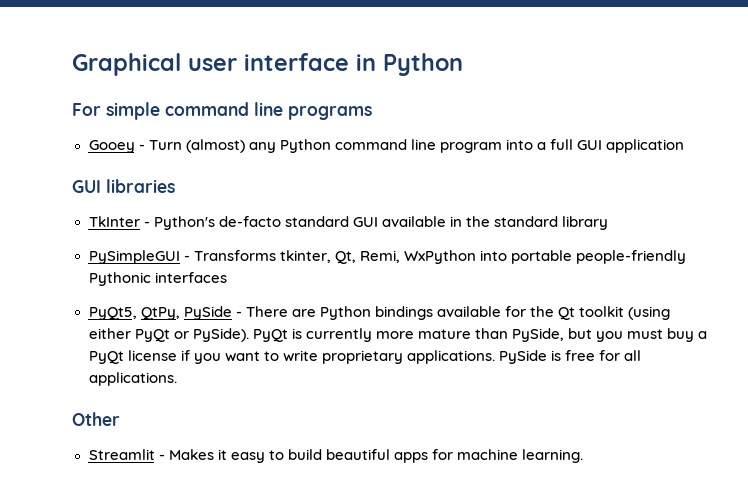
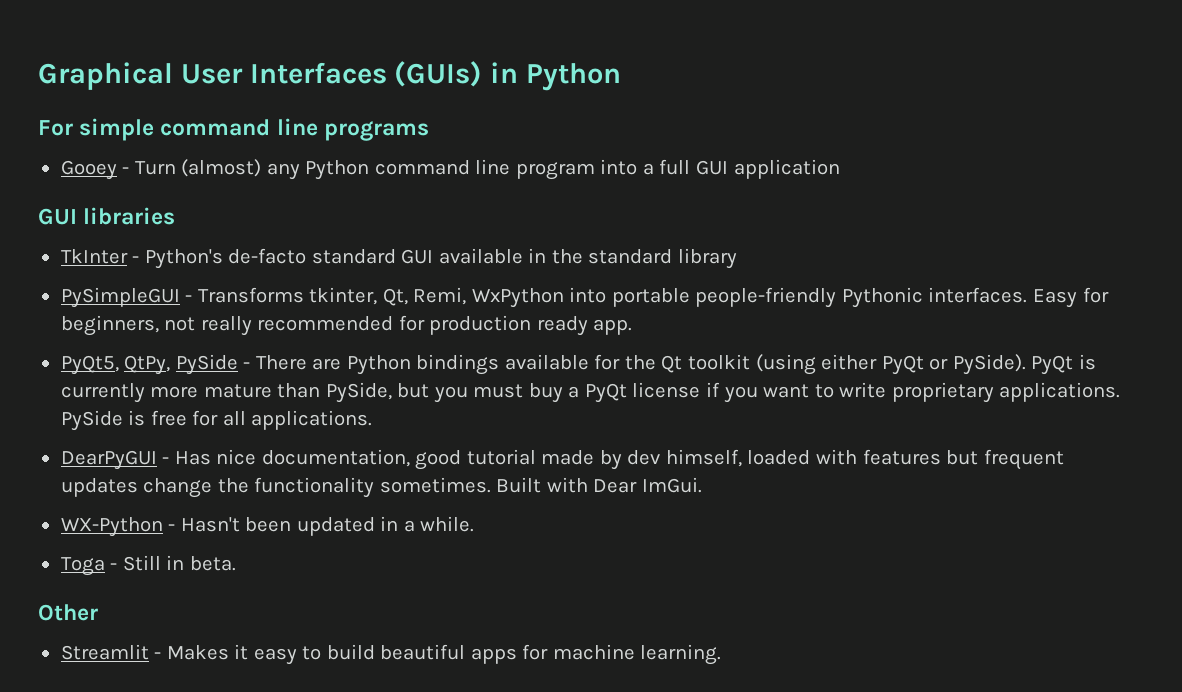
- Graphical user interface in Python
+ Graphical User Interfaces (GUIs) in Python
- PySimpleGUI - Transforms tkinter, Qt, Remi, WxPython into portable people-friendly Pythonic interfaces
+ PySimpleGUI - Transforms tkinter, Qt, Remi, WxPython into portable people-friendly Pythonic interfaces. Easy for beginners, not really recommended for production ready app.
+ DearPyGUI - Has nice documentation, good tutorial made by dev himself, loaded with features but frequent updates change the functionality sometimes. Built with Dear ImGui.
+ WX-Python - Hasn't been updated in a while.
+ Toga - Still in beta.

